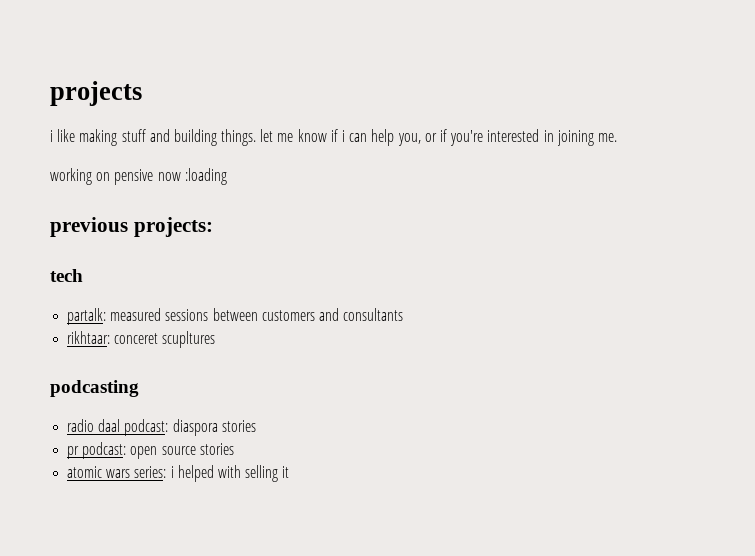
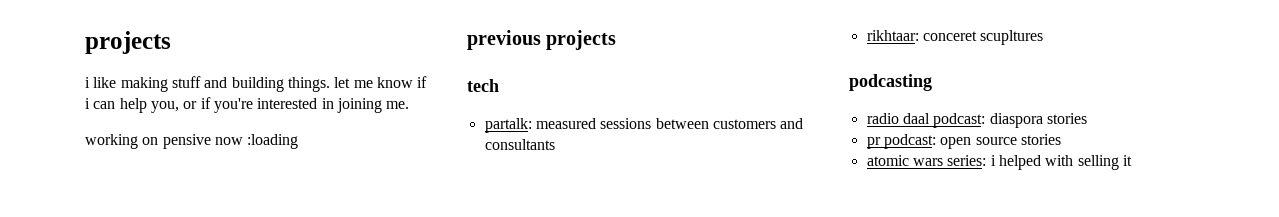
- previous projects:
+ previous projects

